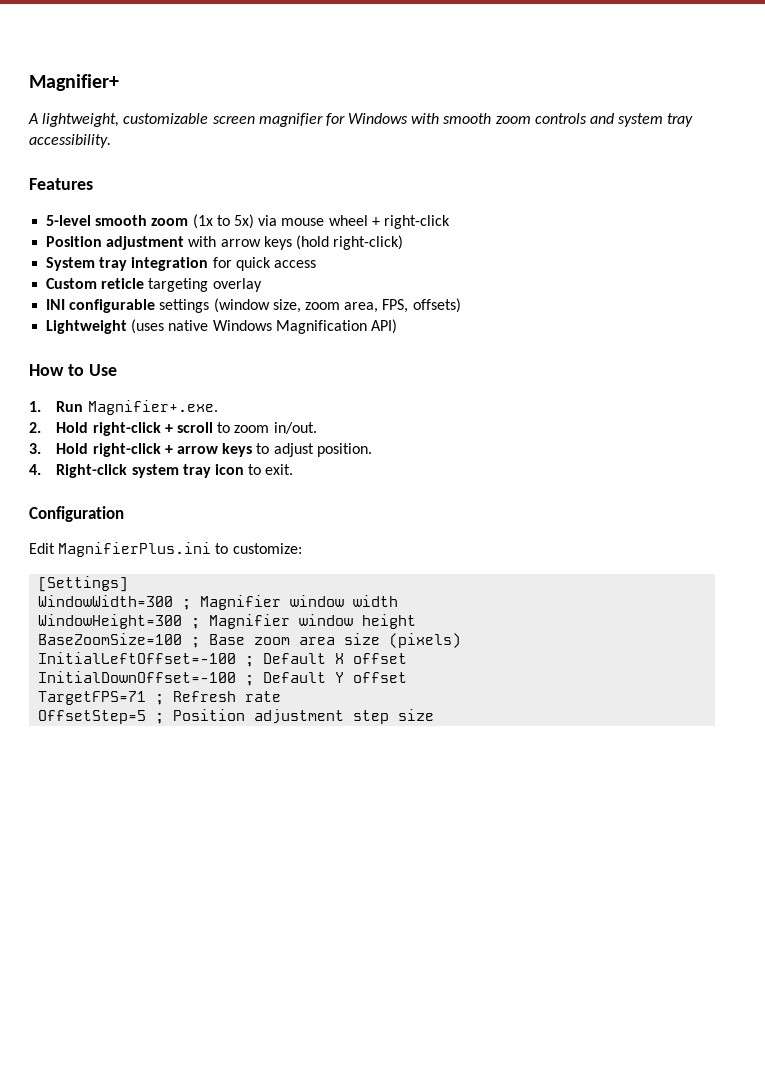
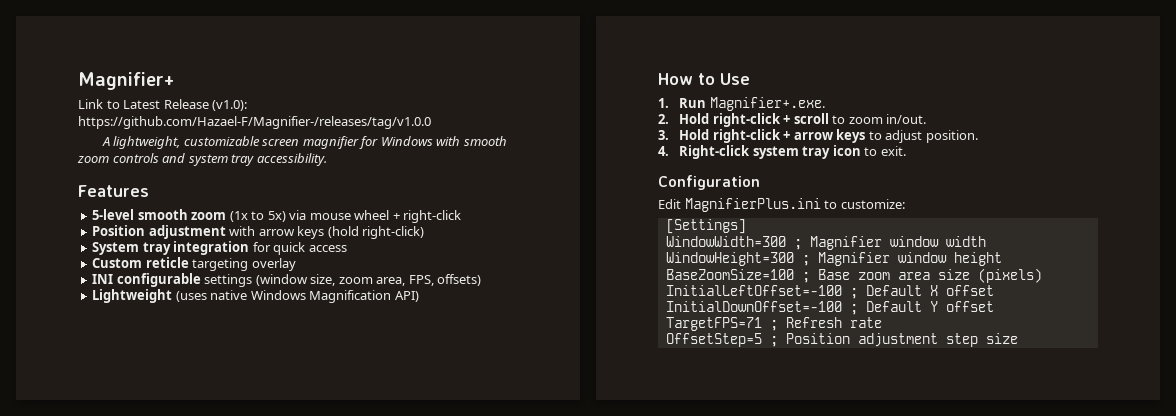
+ Link to Latest Release (v1.0): https://github.com/Hazael-F/Magnifier-/releases/tag/v1.0.0

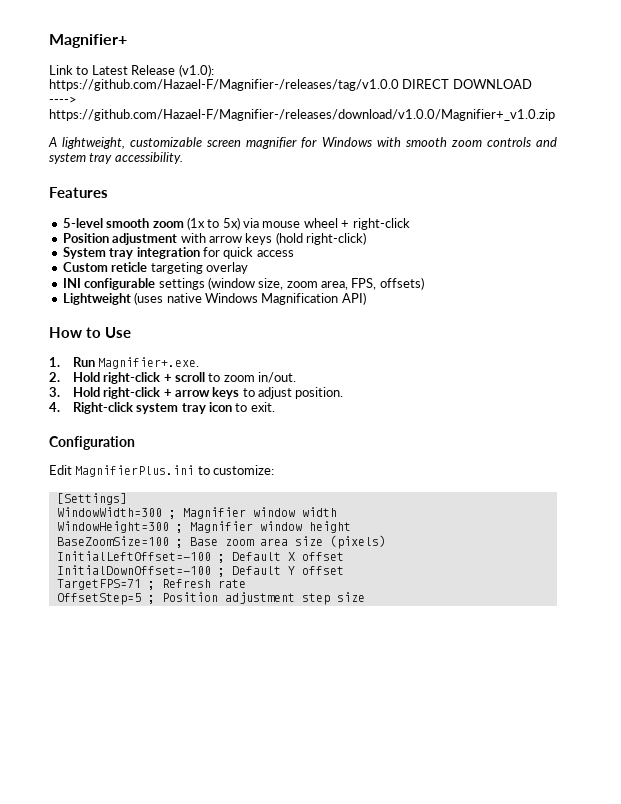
- Link to Latest Release (v1.0): https://github.com/Hazael-F/Magnifier-/releases/tag/v1.0.0
+ Link to Latest Release (v1.0): https://github.com/Hazael-F/Magnifier-/releases/tag/v1.0.0 DIRECT DOWNLOAD ----> https://github.com/Hazael-F/Magnifier-/releases/download/v1.0.0/Magnifier+_v1.0.zip

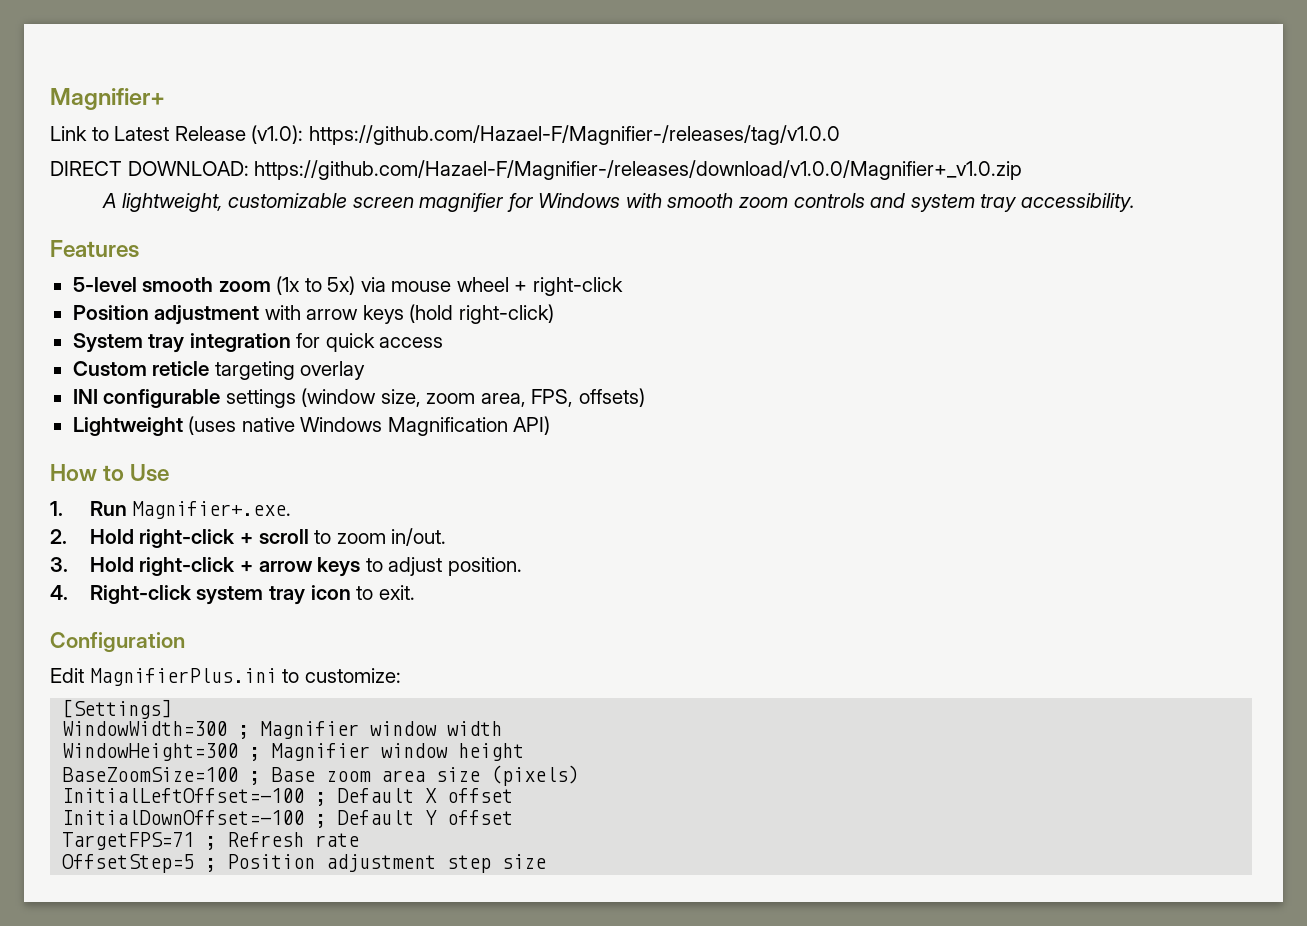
- Link to Latest Release (v1.0): https://github.com/Hazael-F/Magnifier-/releases/tag/v1.0.0 DIRECT DOWNLOAD ----> https://github.com/Hazael-F/Magnifier-/releases/download/v1.0.0/Magnifier+_v1.0.zip
+ Link to Latest Release (v1.0): https://github.com/Hazael-F/Magnifier-/releases/tag/v1.0.0
+ DIRECT DOWNLOAD: https://github.com/Hazael-F/Magnifier-/releases/download/v1.0.0/Magnifier+_v1.0.zip

